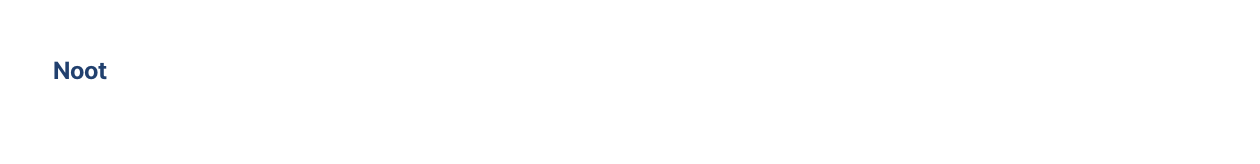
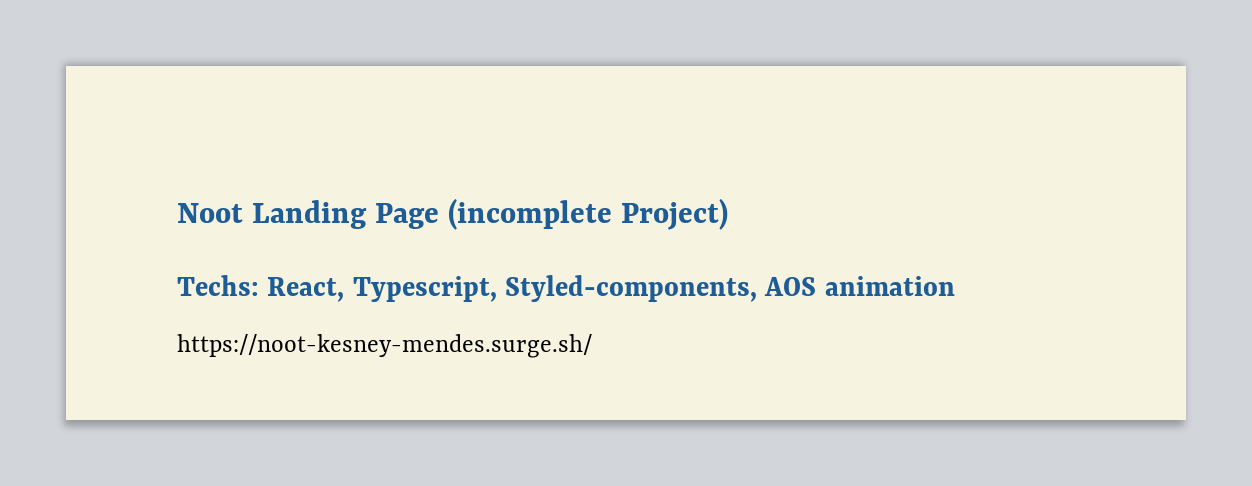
- Noot
+ Noot Landing Page (incomplete Project)
+ Techs: React, Typescript, Styled-components, AOS animation
+ https://noot-kesney-mendes.surge.sh/

